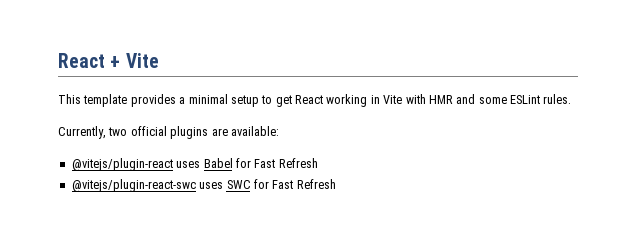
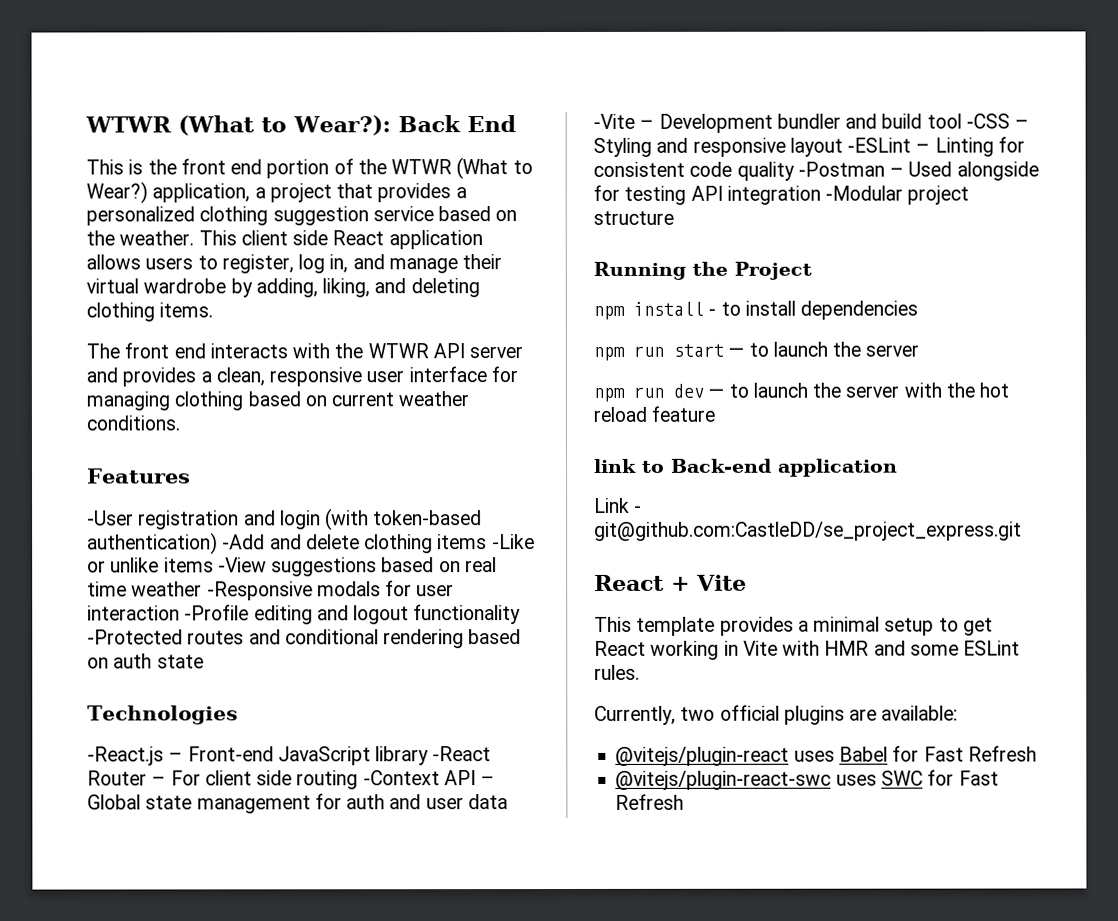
+ WTWR (What to Wear?): Back End
+ This is the front end portion of the WTWR (What to Wear?) application, a project that provides a personalized clothing suggestion service based on the weather. This client side React application allows users to register, log in, and manage their virtual wardrobe by adding, liking, and deleting clothing items.
+ The front end interacts with the WTWR API server and provides a clean, responsive user interface for managing clothing based on current weather conditions.
+ Features
+ -User registration and login (with token-based authentication) -Add and delete clothing items -Like or unlike items -View suggestions based on real time weather -Responsive modals for user interaction -Profile editing and logout functionality -Protected routes and conditional rendering based on auth state
+ Technologies
+ -React.js – Front-end JavaScript library -React Router – For client side routing -Context API – Global state management for auth and user data -Vite – Development bundler and build tool -CSS – Styling and responsive layout -ESLint – Linting for consistent code quality -Postman – Used alongside for testing API integration -Modular project structure
+ Running the Project
+ npm install - to install dependencies
+ npm run start — to launch the server
+ npm run dev — to launch the server with the hot reload feature
+ link to Back-end application
+ Link - git@github.com:CastleDD/se_project_express.git

